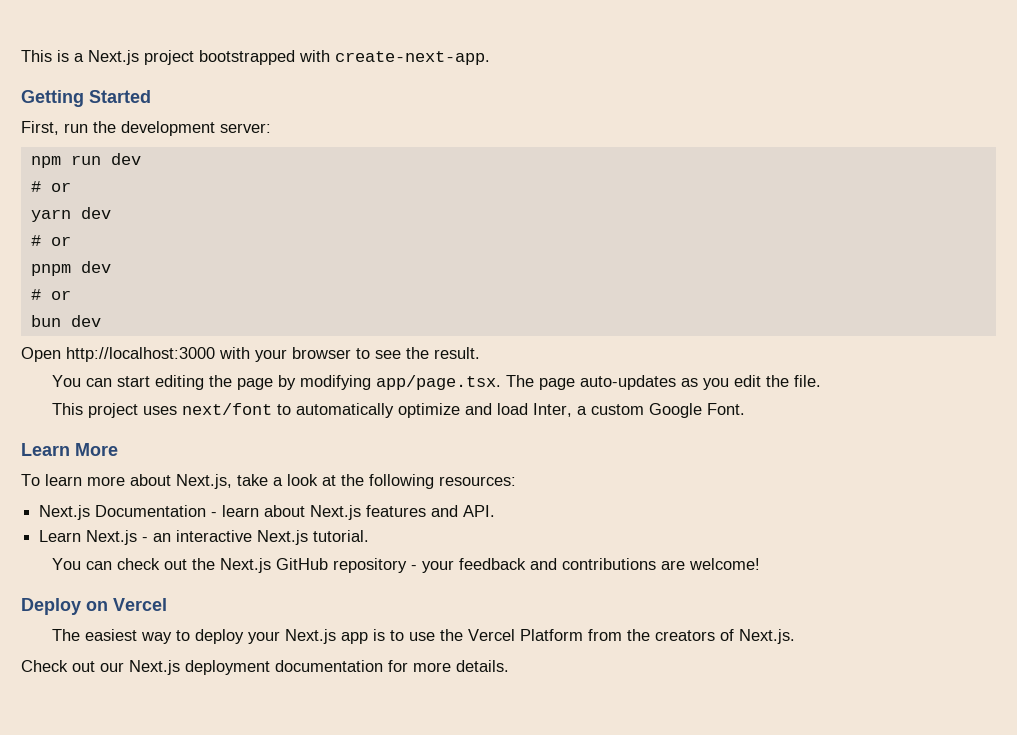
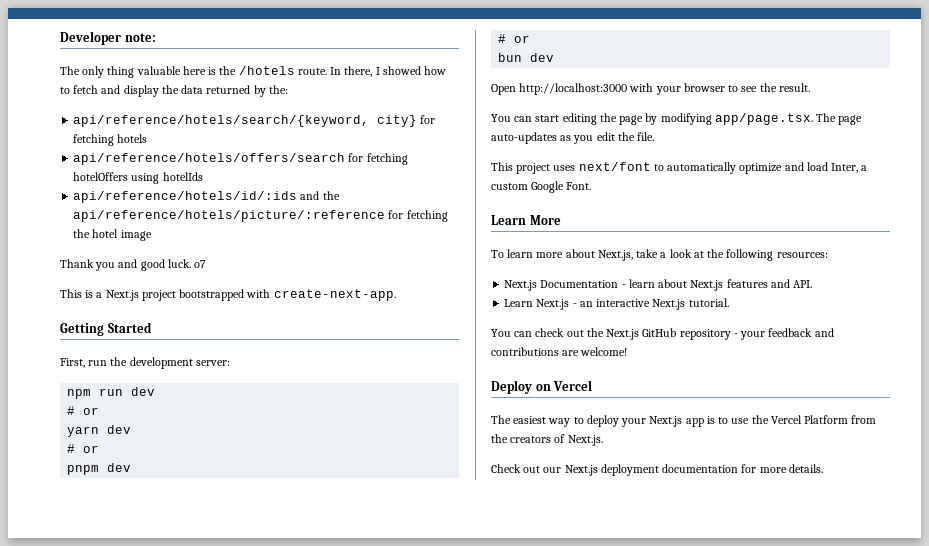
+ Developer note:
+ The only thing valuable here is the /hotels route. In there, I showed how to fetch and display the data returned by the:
+ api/reference/hotels/search/{keyword, city} for fetching hotels
+ api/reference/hotels/offers/search for fetching hotelOffers using hotelIds
+ api/reference/hotels/id/:ids and the api/reference/hotels/picture/:reference for fetching the hotel image
+ Thank you and good luck. o7

